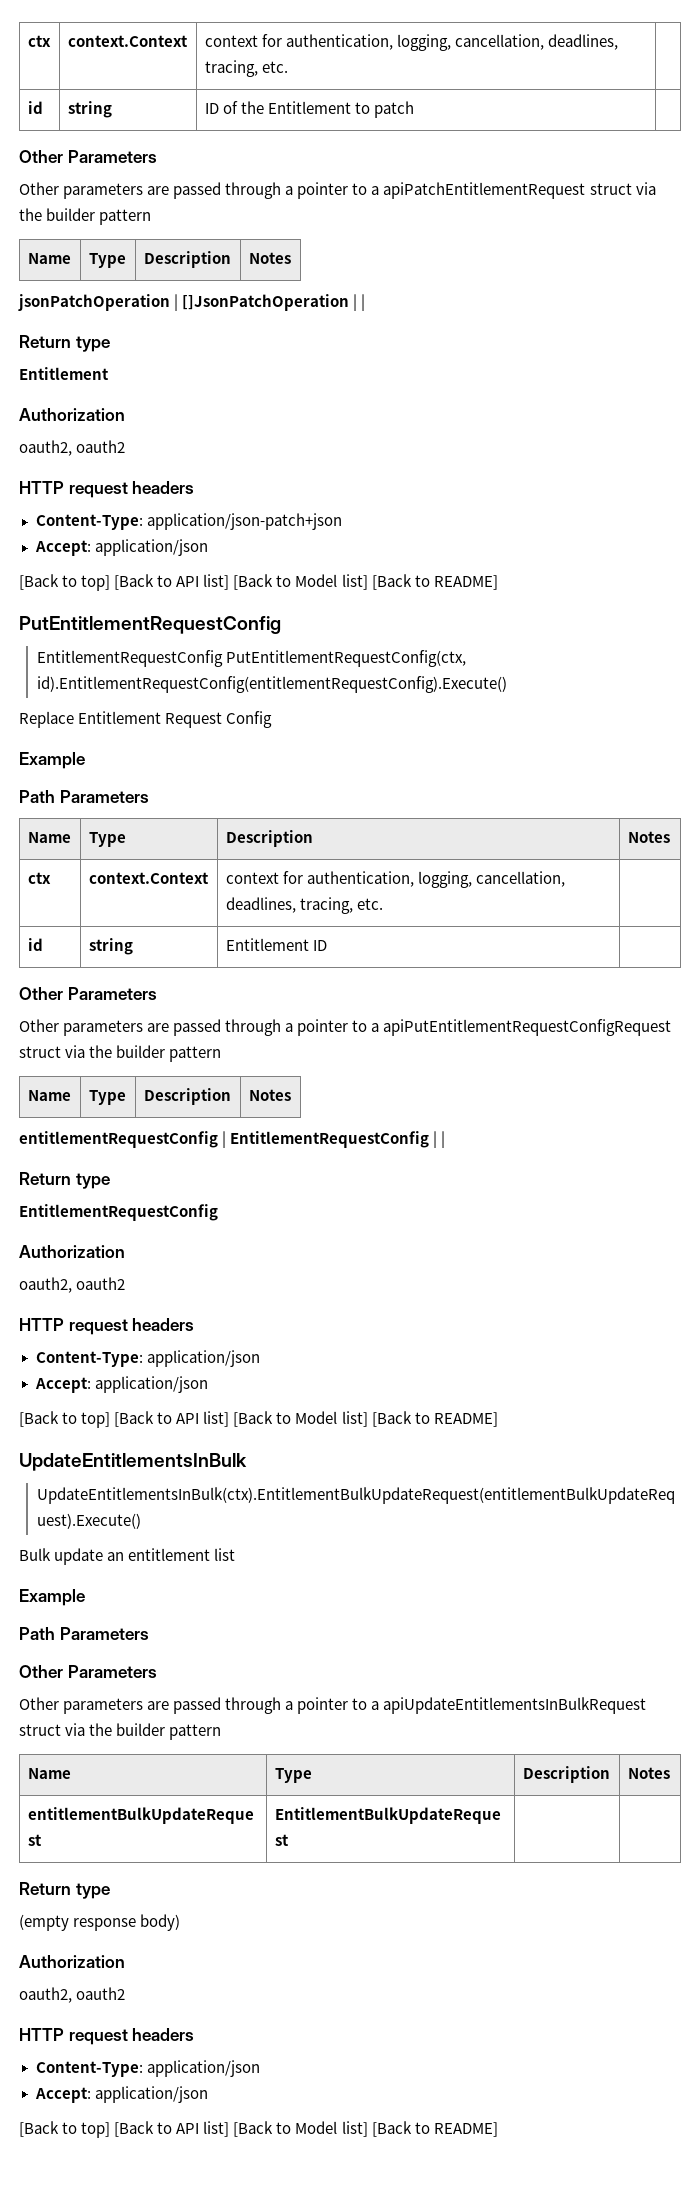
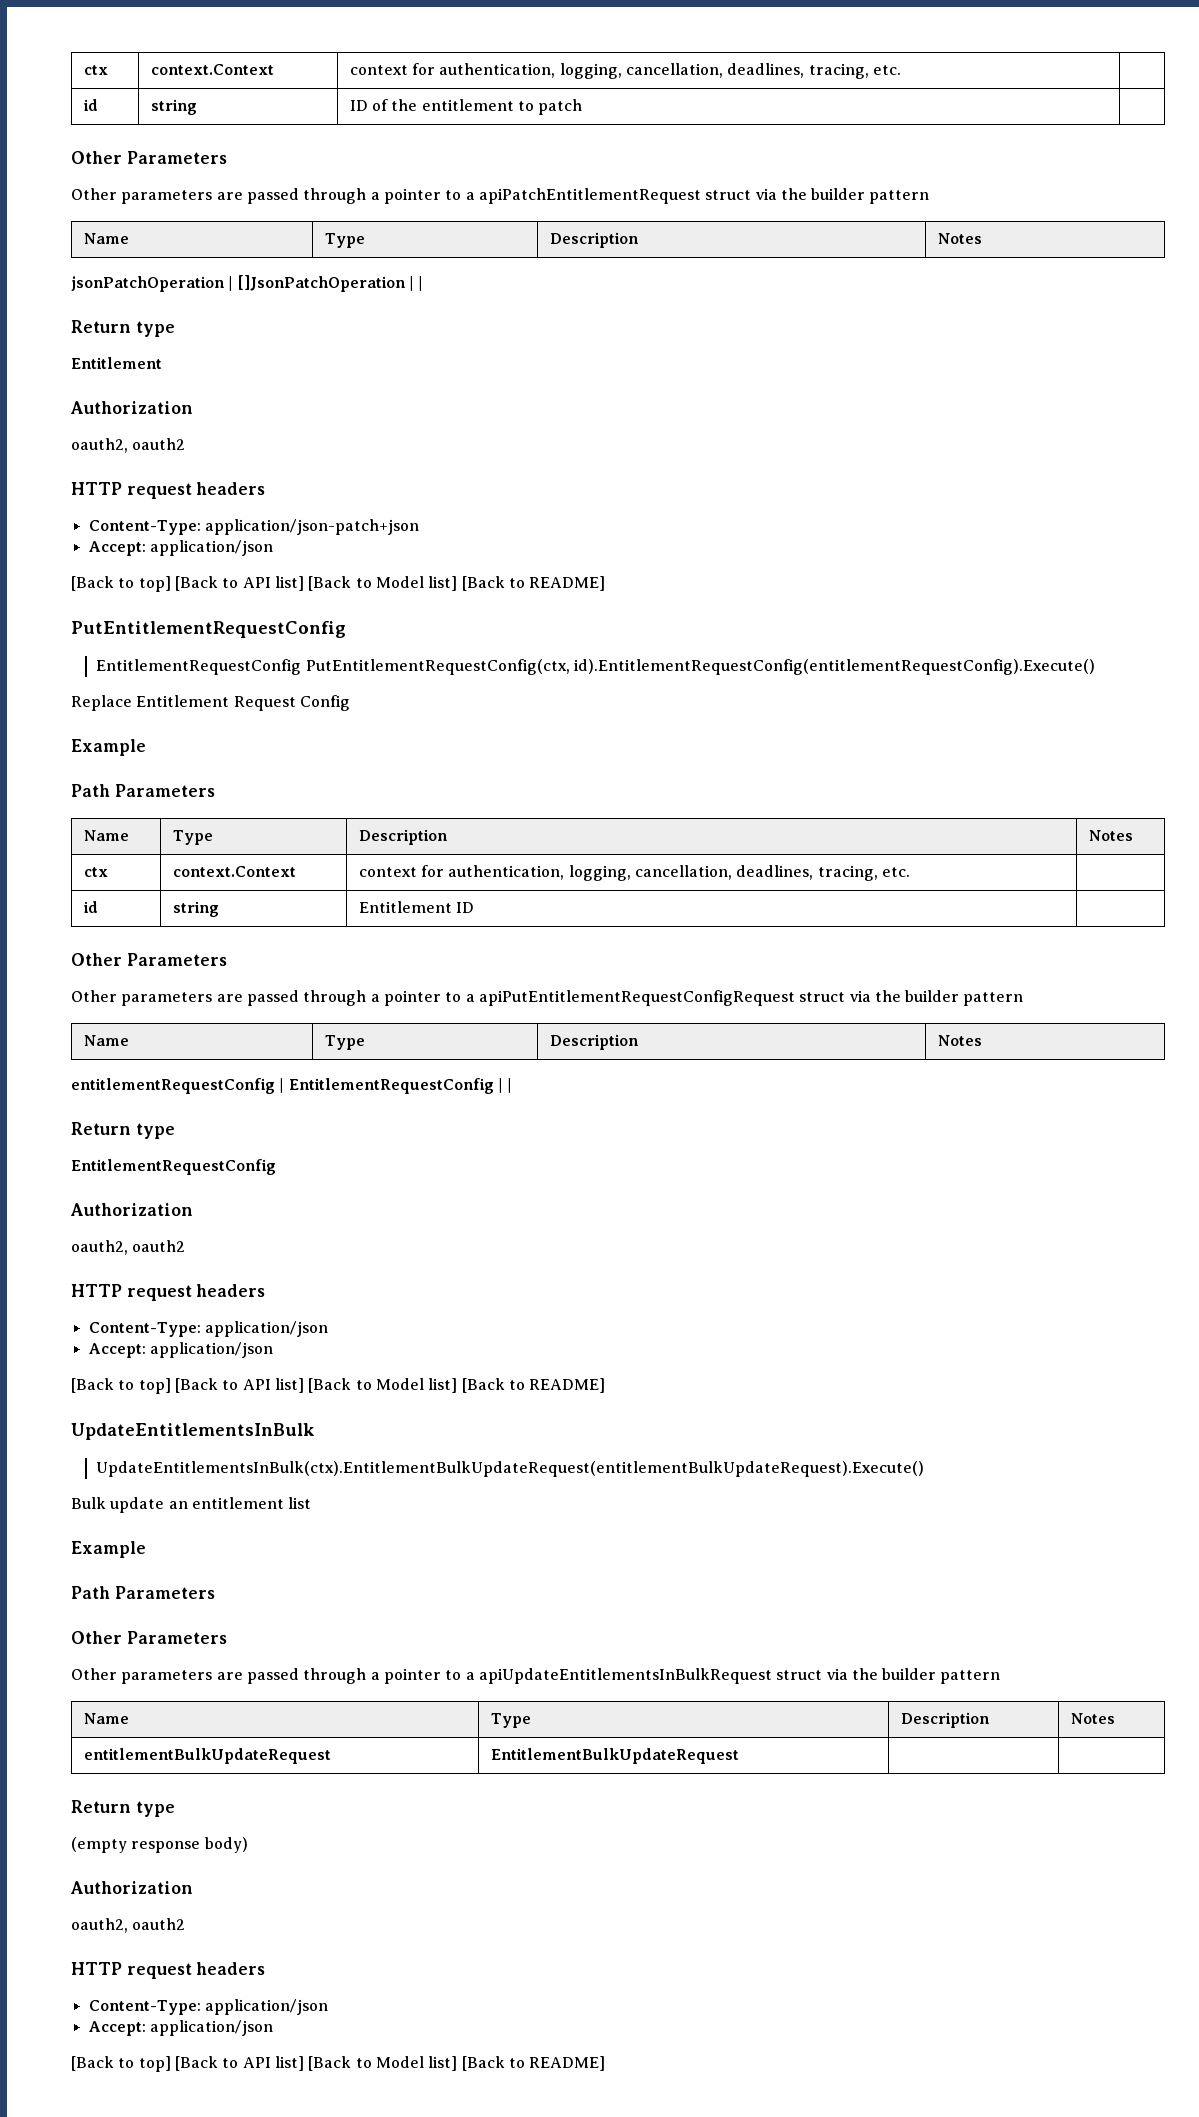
- id | string | ID of the Entitlement to patch |
+ id | string | ID of the entitlement to patch |

